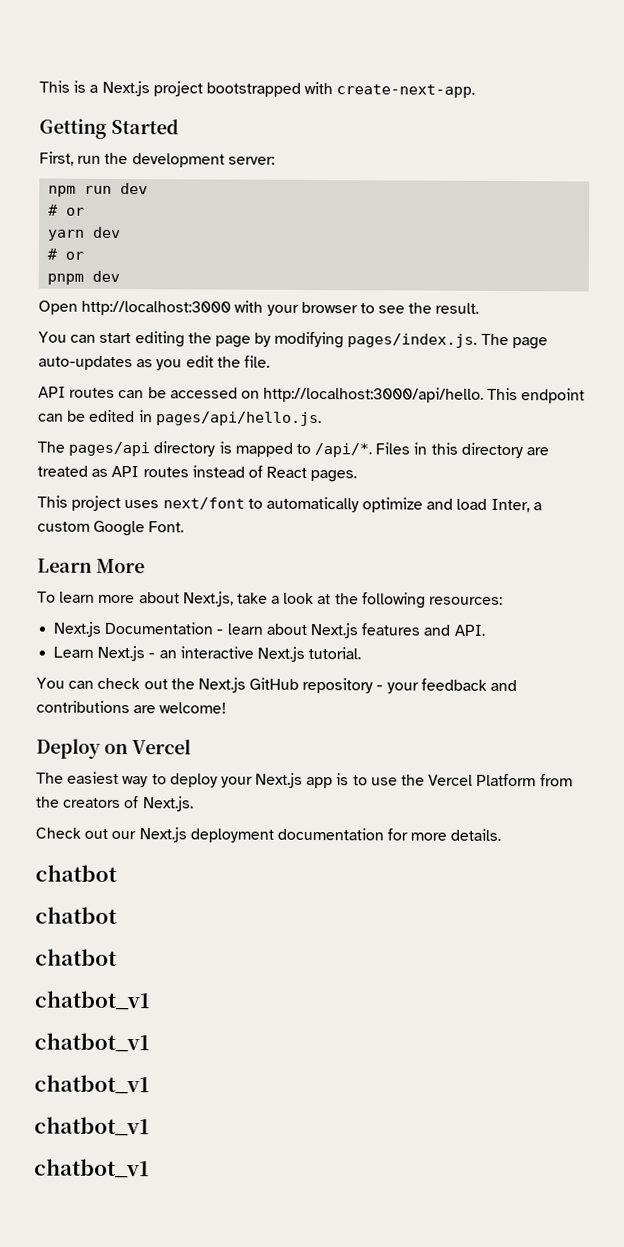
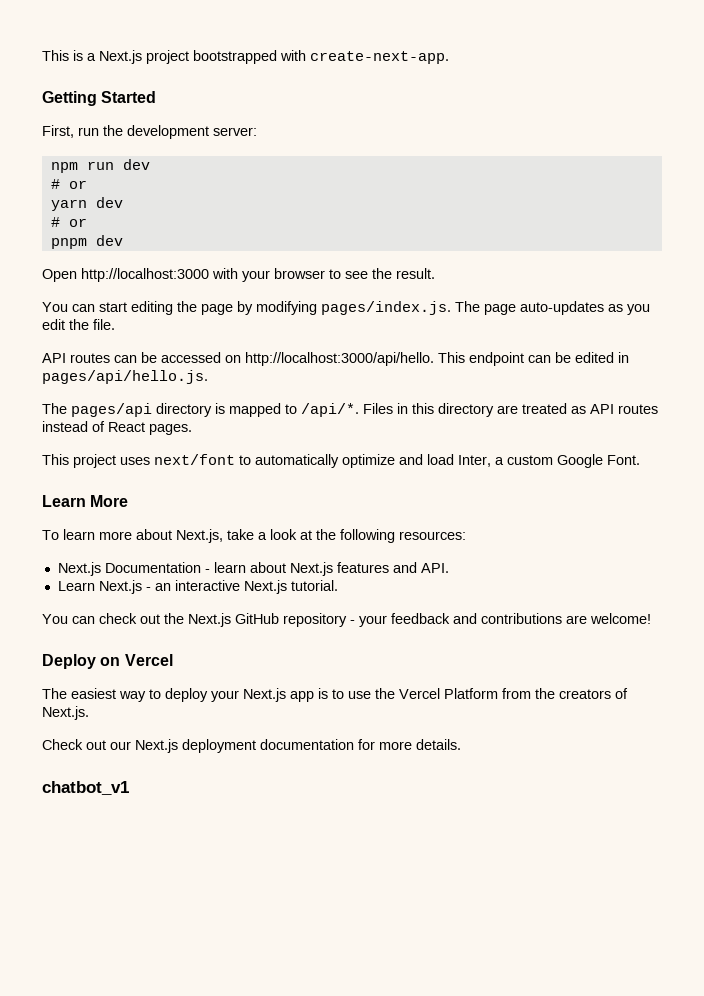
  Check out our Next.js deployment documentation for more details.
- chatbot
- chatbot
- chatbot
- chatbot_v1
- chatbot_v1
- chatbot_v1
- chatbot_v1

